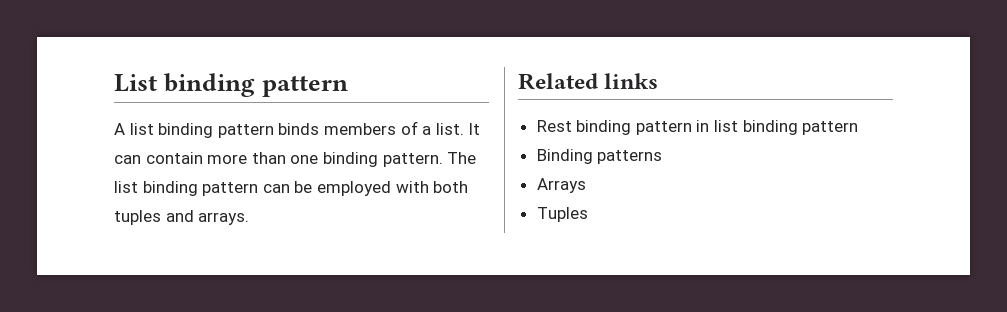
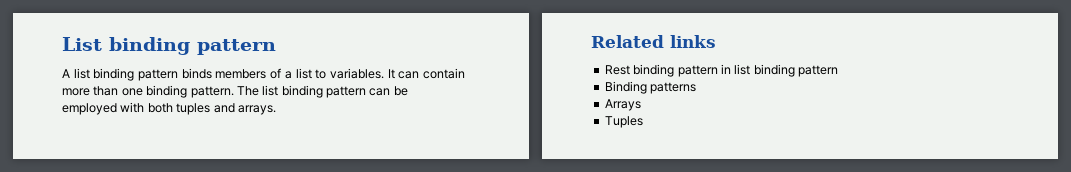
- A list binding pattern binds members of a list.
+ A list binding pattern binds members of a list to variables.

